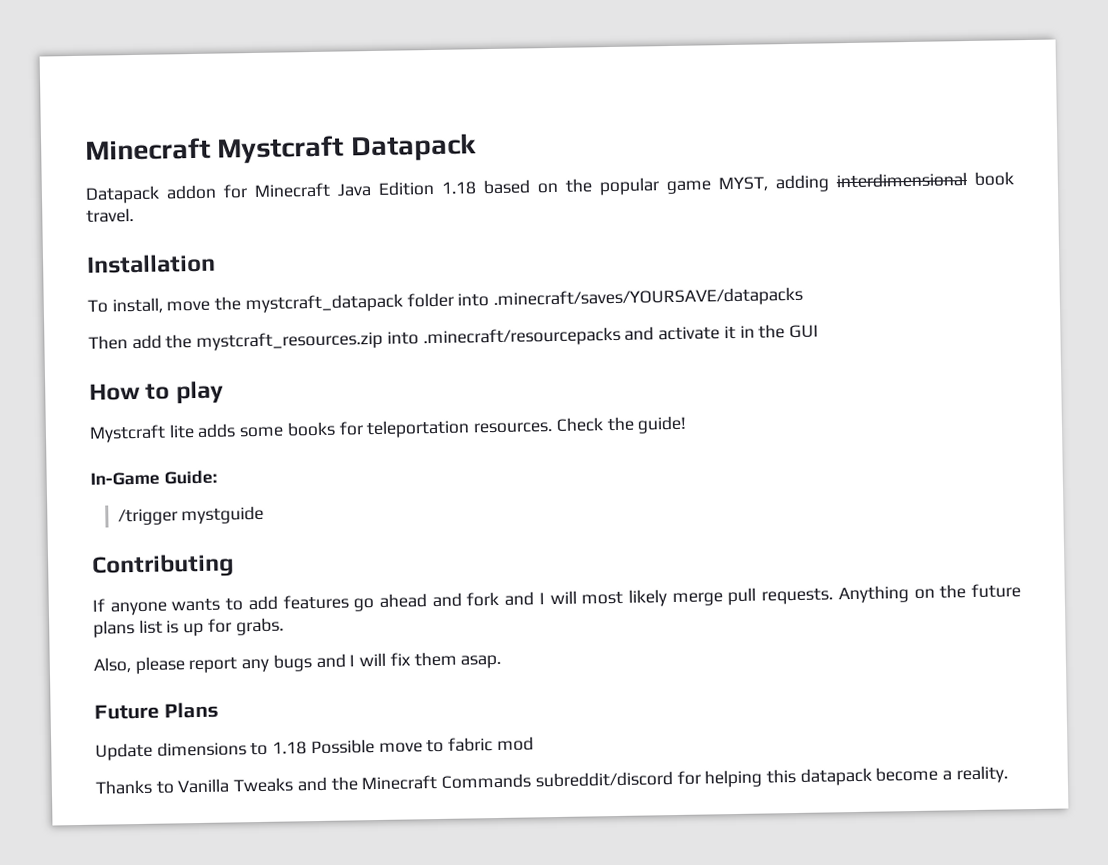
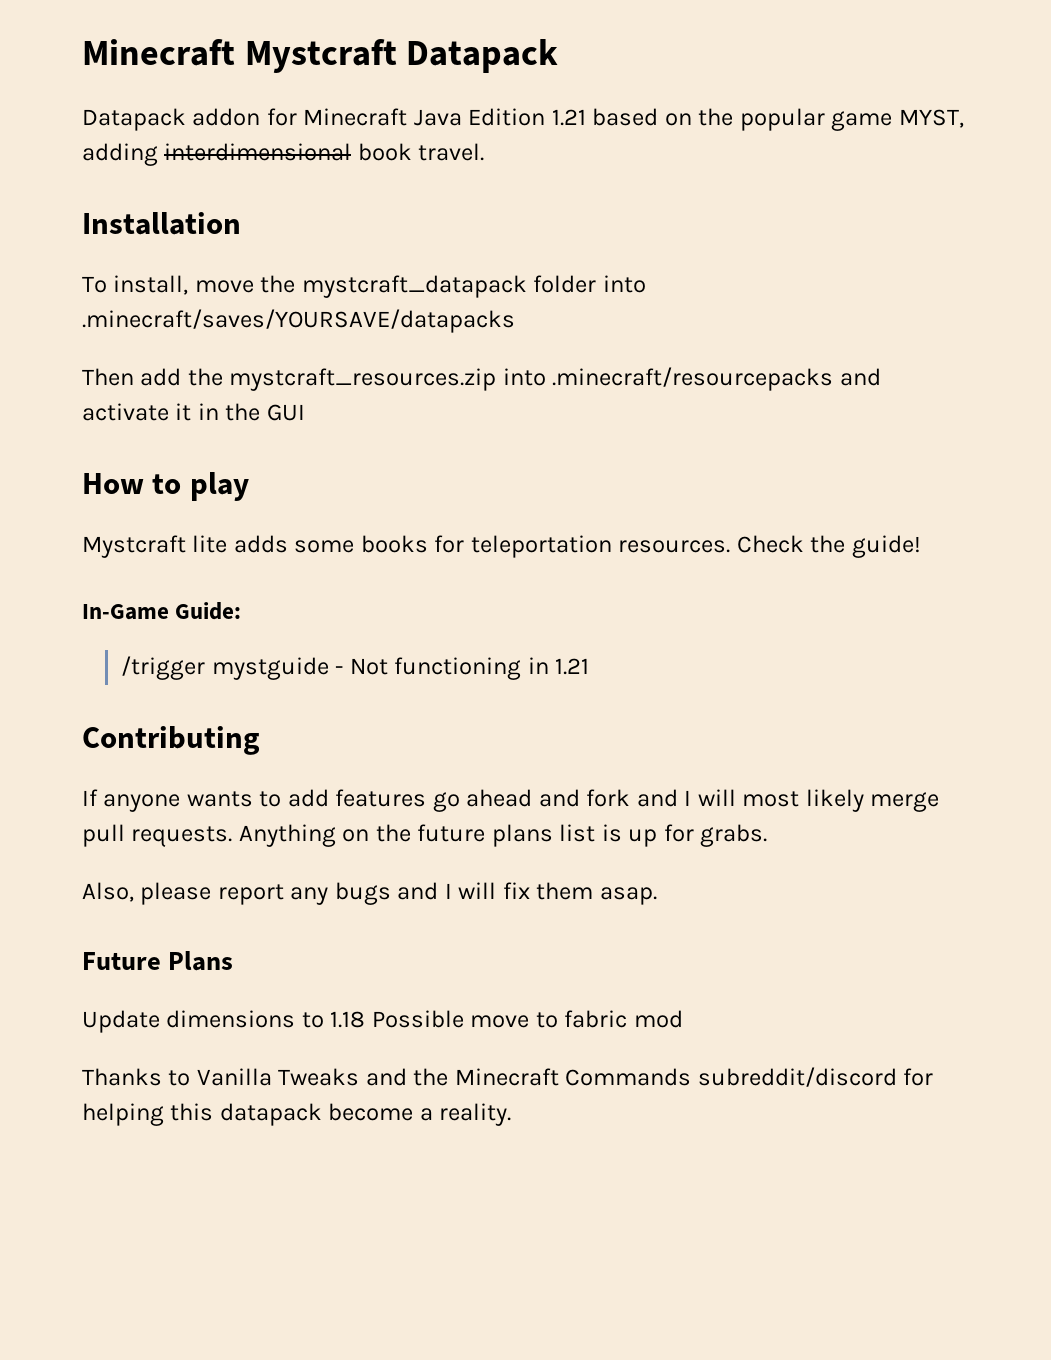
- Datapack addon for Minecraft Java Edition 1.18 based on the popular game MYST, adding interdimensional book travel.
+ Datapack addon for Minecraft Java Edition 1.21 based on the popular game MYST, adding interdimensional book travel.
- /trigger mystguide
+ /trigger mystguide - Not functioning in 1.21

